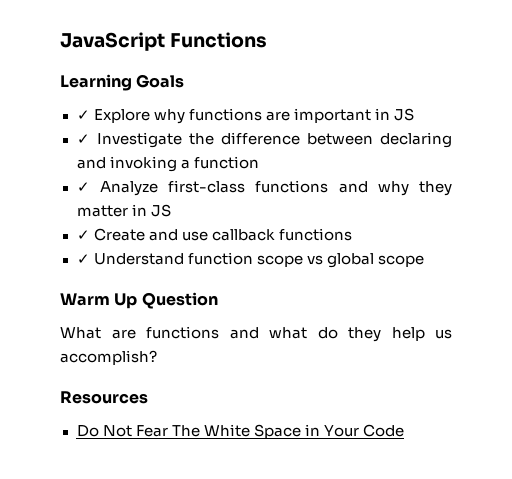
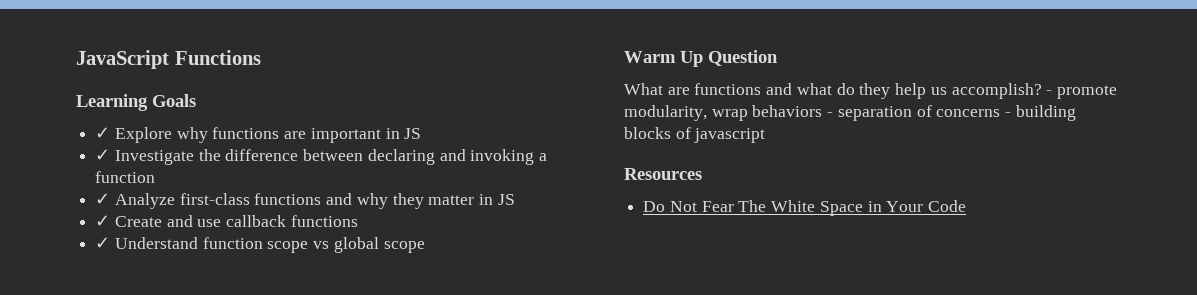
+ - promote modularity, wrap behaviors - separation of concerns - building blocks of javascript

